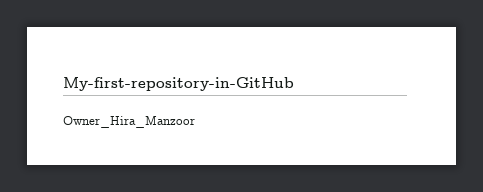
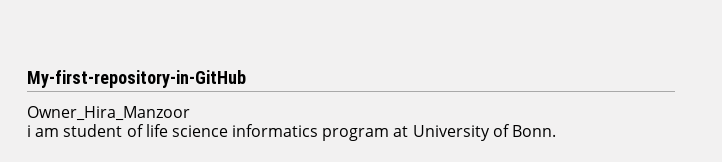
+ i am student of life science informatics program at University of Bonn.

